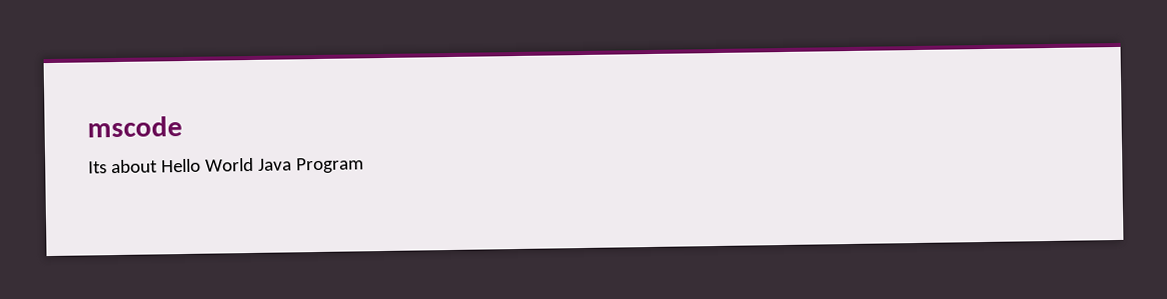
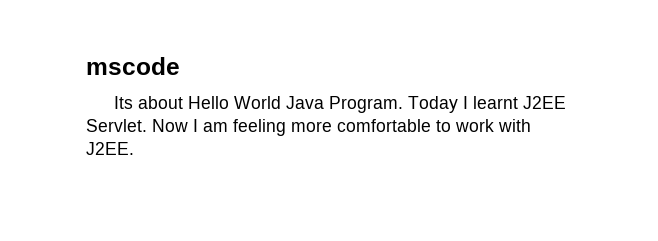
- Its about Hello World Java Program
+ Its about Hello World Java Program. Today I learnt J2EE Servlet. Now I am feeling more comfortable to work with J2EE.

